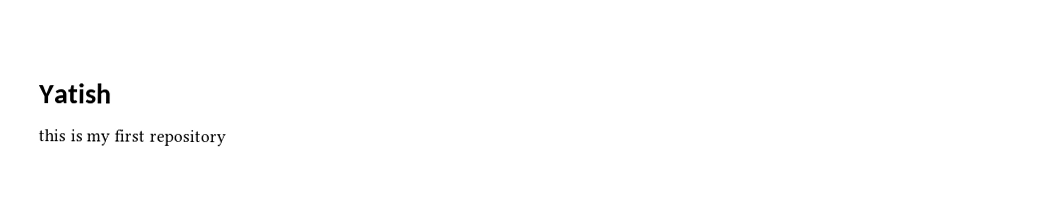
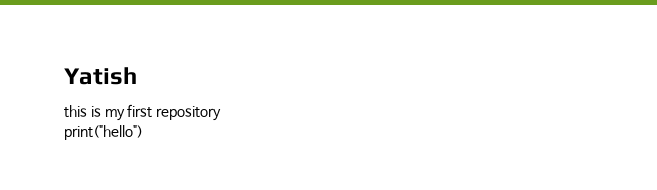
+ print("hello")

